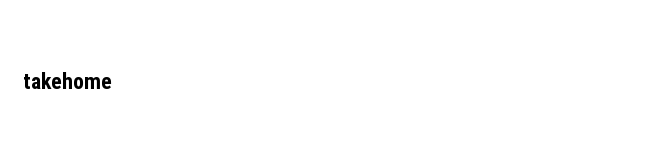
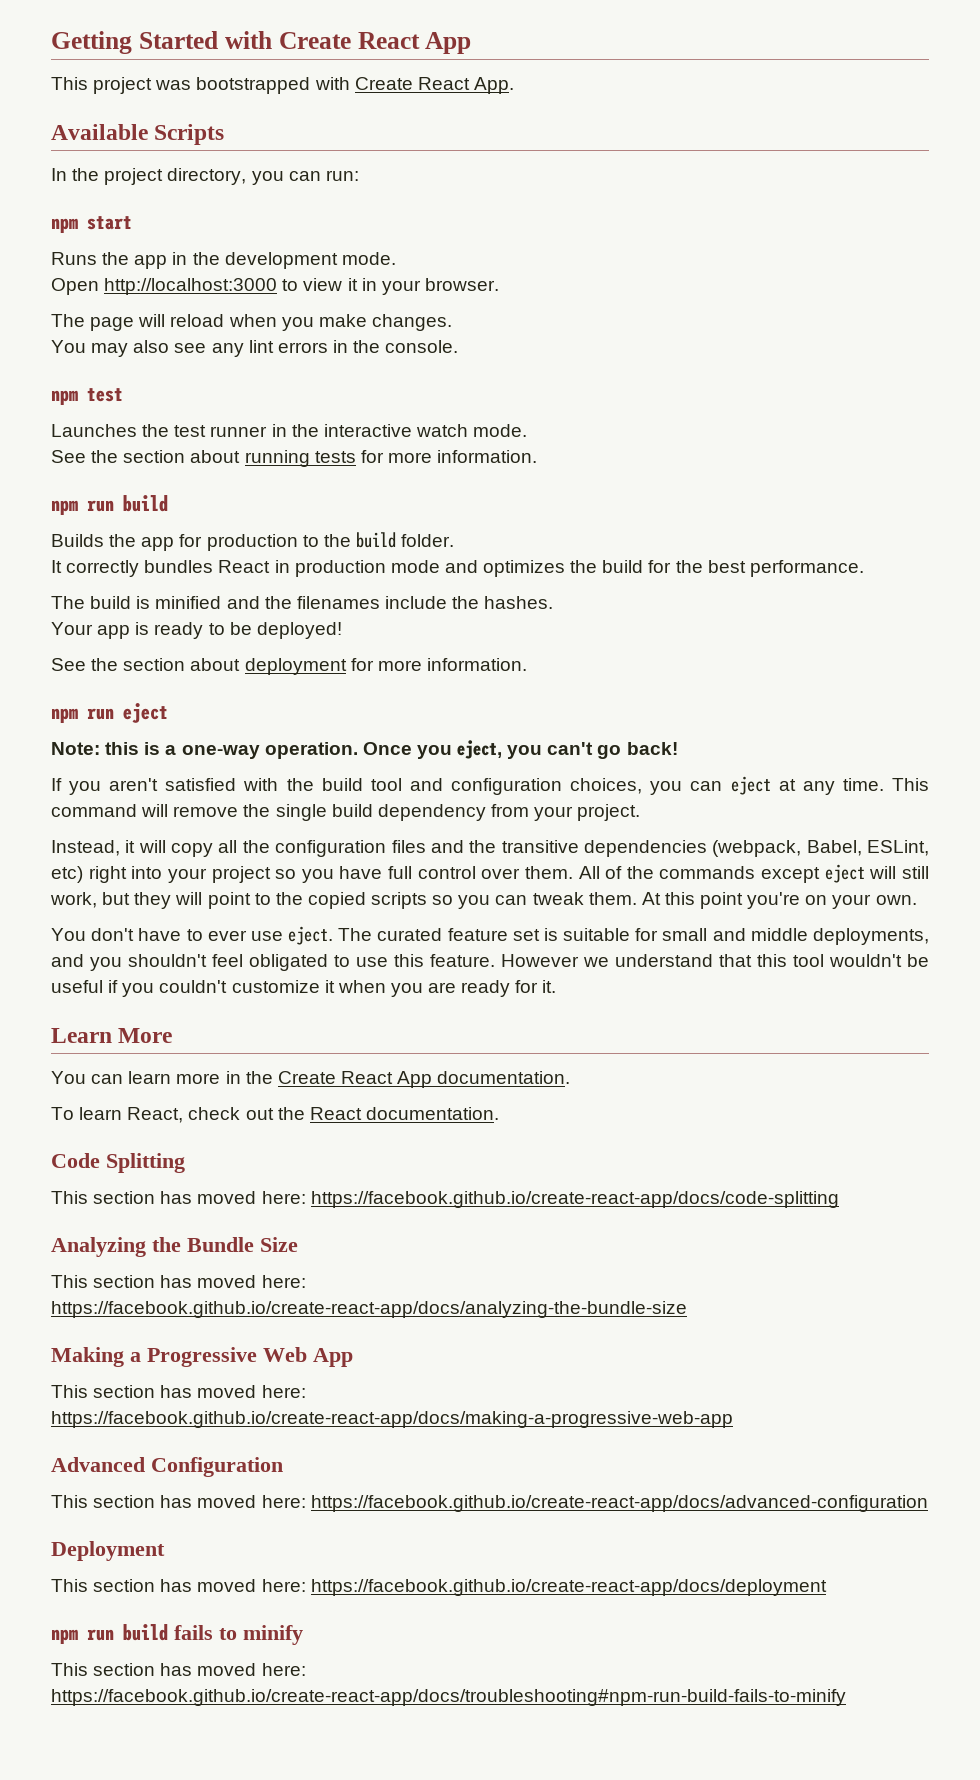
- takehome
+ Getting Started with Create React App
+ This project was bootstrapped with Create React App.
+ Available Scripts
+ In the project directory, you can run:
+ npm start
+ Runs the app in the development mode.
+ Open http://localhost:3000 to view it in your browser.
+ The page will reload when you make changes.
+ You may also see any lint errors in the console.
+ npm test
+ Launches the test runner in the interactive watch mode.
+ See the section about running tests for more information.
+ npm run build
+ Builds the app for production to the build folder.
+ It correctly bundles React in production mode and optimizes the build for the best performance.
+ The build is minified and the filenames include the hashes.
+ Your app is ready to be deployed!
+ See the section about deployment for more information.
+ npm run eject
+ Note: this is a one-way operation. Once you eject, you can't go back!
+ If you aren't satisfied with the build tool and configuration choices, you can eject at any time. This command will remove the single build dependency from your project.
+ Instead, it will copy all the configuration files and the transitive dependencies (webpack, Babel, ESLint, etc) right into your project so you have full control over them. All of the commands except eject will still work, but they will point to the copied scripts so you can tweak them. At this point you're on your own.
+ You don't have to ever use eject. The curated feature set is suitable for small and middle deployments, and you shouldn't feel obligated to use this feature. However we understand that this tool wouldn't be useful if you couldn't customize it when you are ready for it.
+ Learn More
+ You can learn more in the Create React App documentation.
+ To learn React, check out the React documentation.
+ Code Splitting
+ This section has moved here: https://facebook.github.io/create-react-app/docs/code-splitting
+ Analyzing the Bundle Size
+ This section has moved here: https://facebook.github.io/create-react-app/docs/analyzing-the-bundle-size
+ Making a Progressive Web App
+ This section has moved here: https://facebook.github.io/create-react-app/docs/making-a-progressive-web-app
+ Advanced Configuration
+ This section has moved here: https://facebook.github.io/create-react-app/docs/advanced-configuration
+ Deployment
+ This section has moved here: https://facebook.github.io/create-react-app/docs/deployment
+ npm run build fails to minify
+ This section has moved here: https://facebook.github.io/create-react-app/docs/troubleshooting#npm-run-build-fails-to-minify

